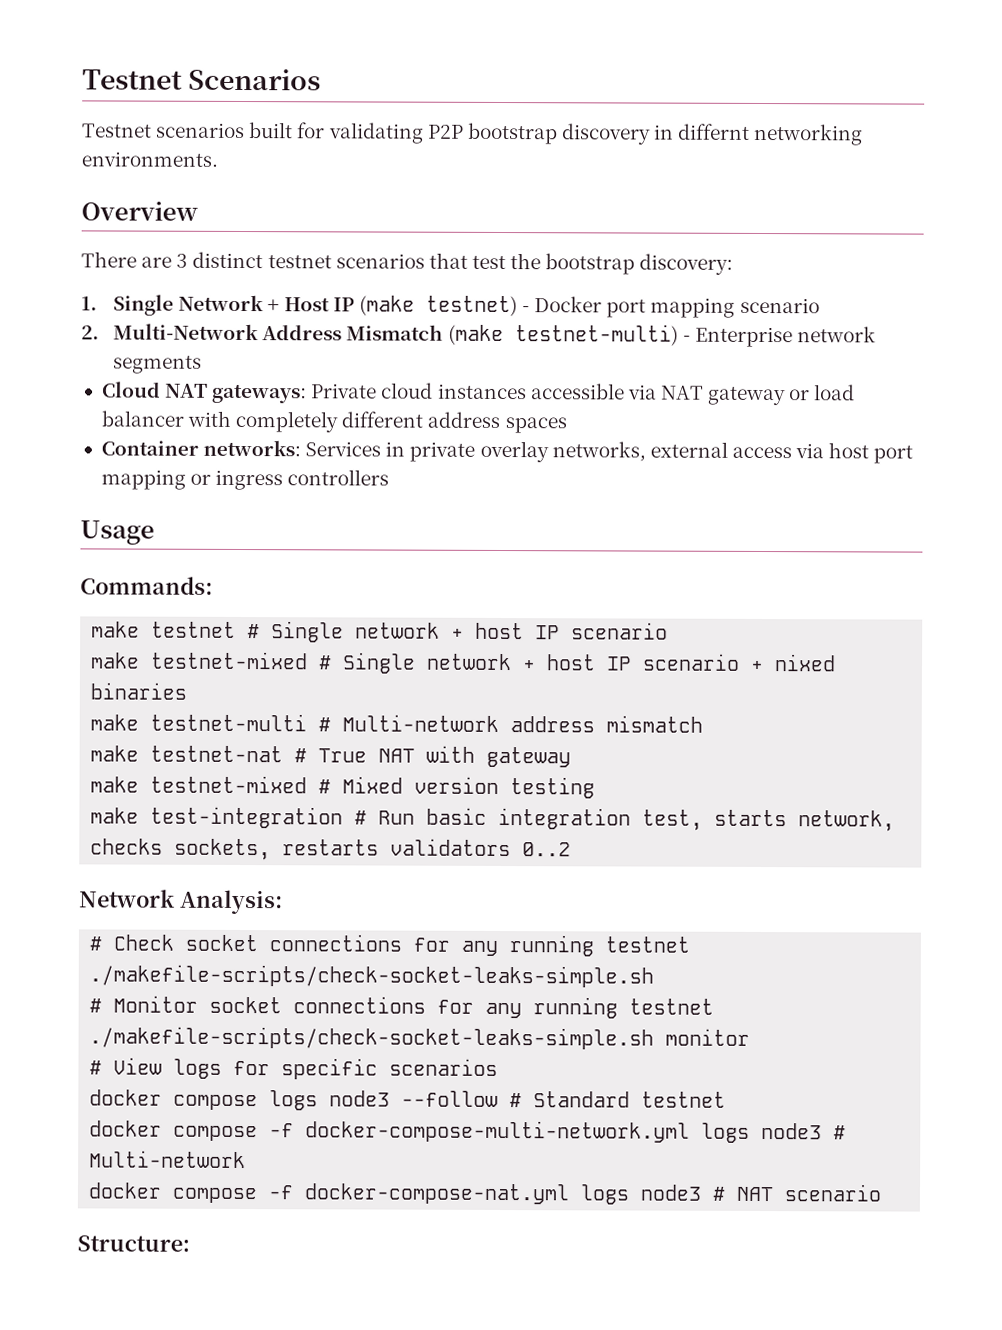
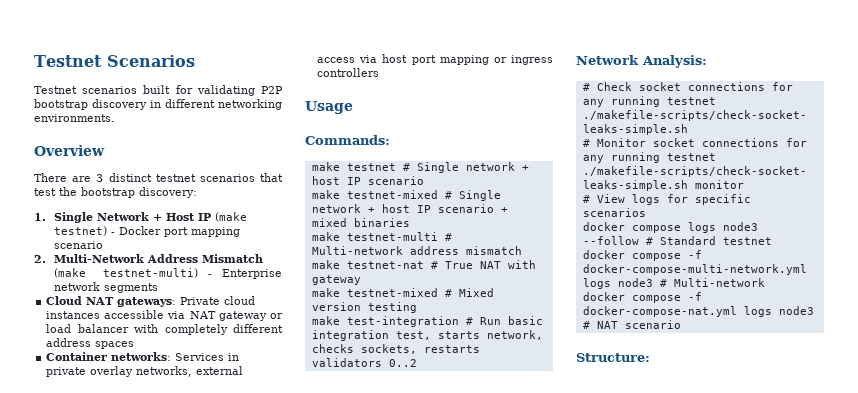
- Testnet scenarios built for validating P2P bootstrap discovery in differnt networking environments.
+ Testnet scenarios built for validating P2P bootstrap discovery in different networking environments.
- make testnet-mixed # Single network + host IP scenario + nixed binaries
+ make testnet-mixed # Single network + host IP scenario + mixed binaries

